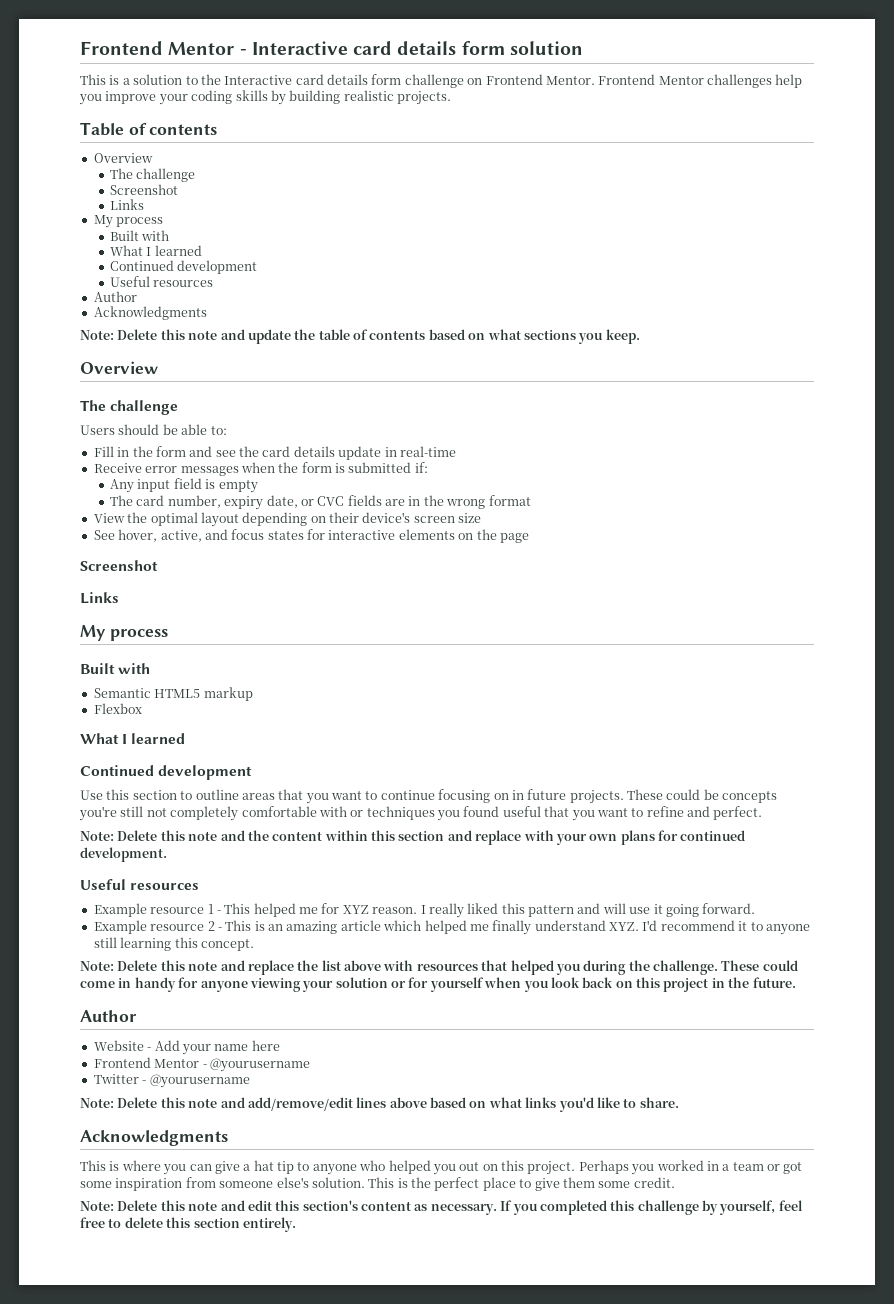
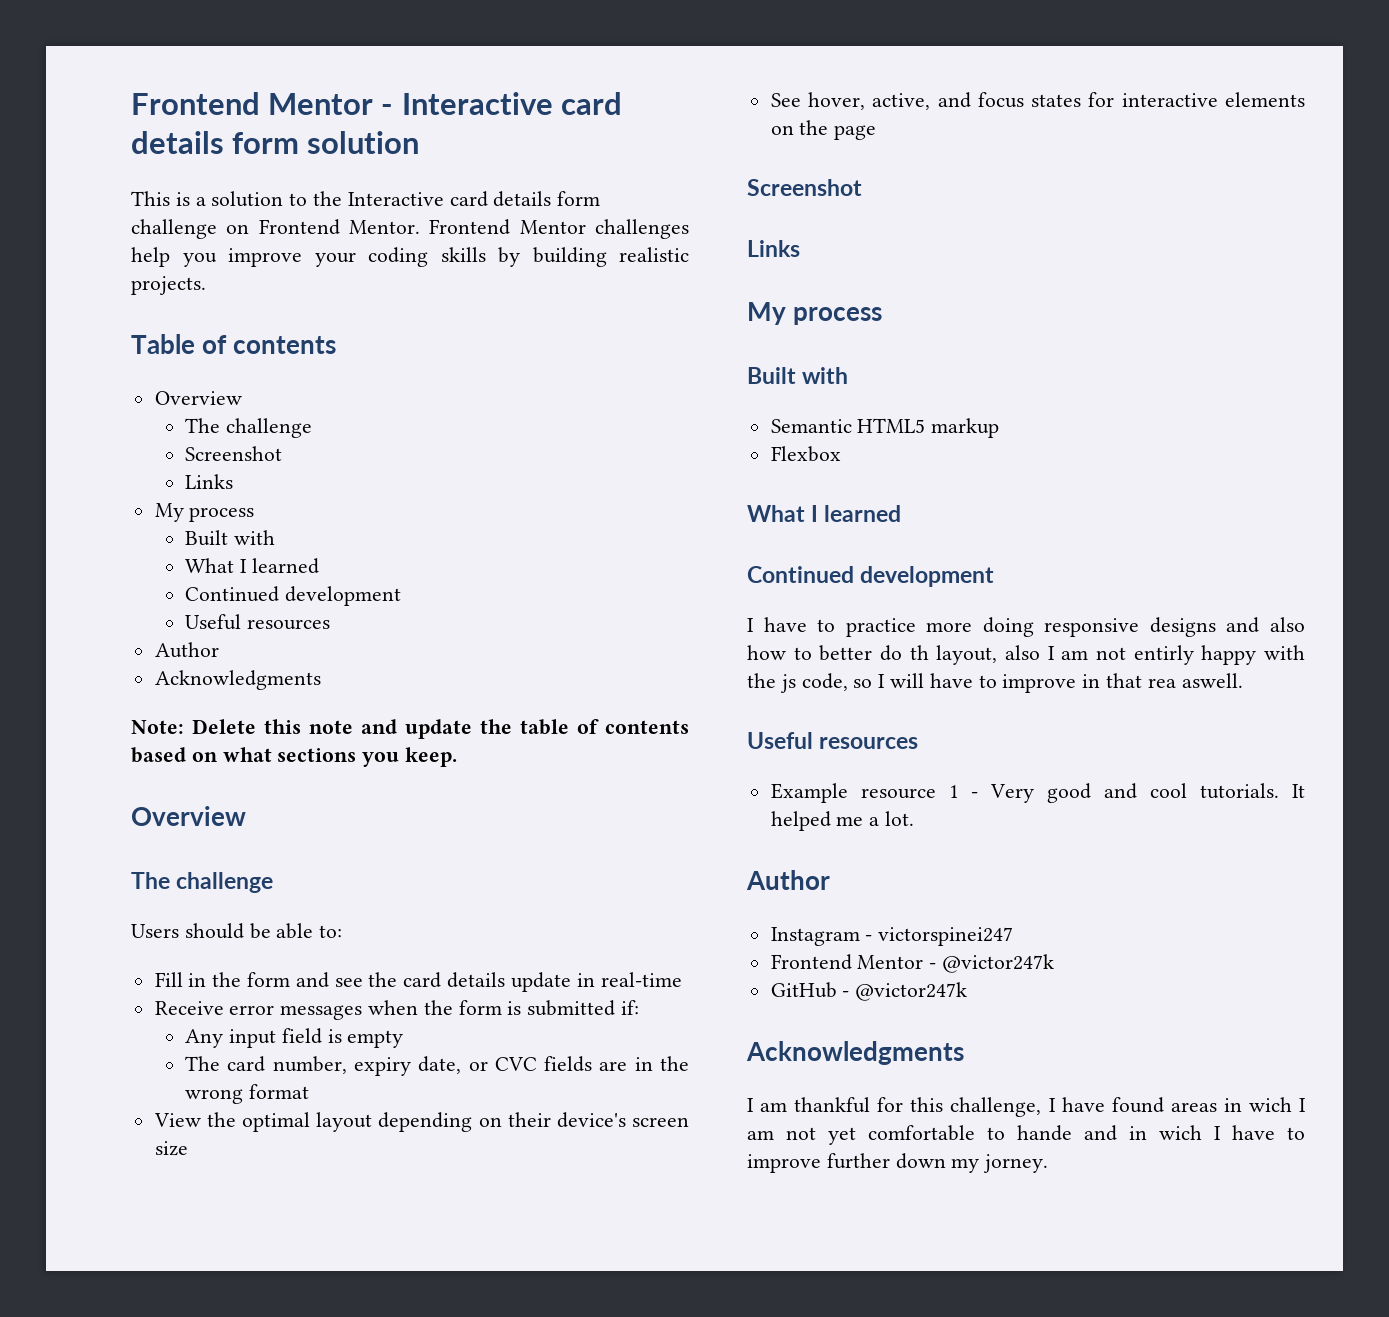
- Use this section to outline areas that you want to continue focusing on in future projects. These could be concepts you're still not completely comfortable with or techniques you found useful that you want to refine and perfect.
- Note: Delete this note and the content within this section and replace with your own plans for continued development.
+ I have to practice more doing responsive designs and also how to better do th layout, also I am not entirly happy with the js code, so I will have to improve in that rea aswell.
- Example resource 1 - This helped me for XYZ reason. I really liked this pattern and will use it going forward.
- Example resource 2 - This is an amazing article which helped me finally understand XYZ. I'd recommend it to anyone still learning this concept.
- Note: Delete this note and replace the list above with resources that helped you during the challenge. These could come in handy for anyone viewing your solution or for yourself when you look back on this project in the future.
+ Example resource 1 - Very good and cool tutorials. It helped me a lot.
  Author
- Website - Add your name here
- Frontend Mentor - @yourusername
- Twitter - @yourusername
- Note: Delete this note and add/remove/edit lines above based on what links you'd like to share.
+ Instagram - victorspinei247
+ Frontend Mentor - @victor247k
+ GitHub - @victor247k
  Acknowledgments
- This is where you can give a hat tip to anyone who helped you out on this project. Perhaps you worked in a team or got some inspiration from someone else's solution. This is the perfect place to give them some credit.
- Note: Delete this note and edit this section's content as necessary. If you completed this challenge by yourself, feel free to delete this section entirely.
+ I am thankful for this challenge, I have found areas in wich I am not yet comfortable to hande and in wich I have to improve further down my jorney.

